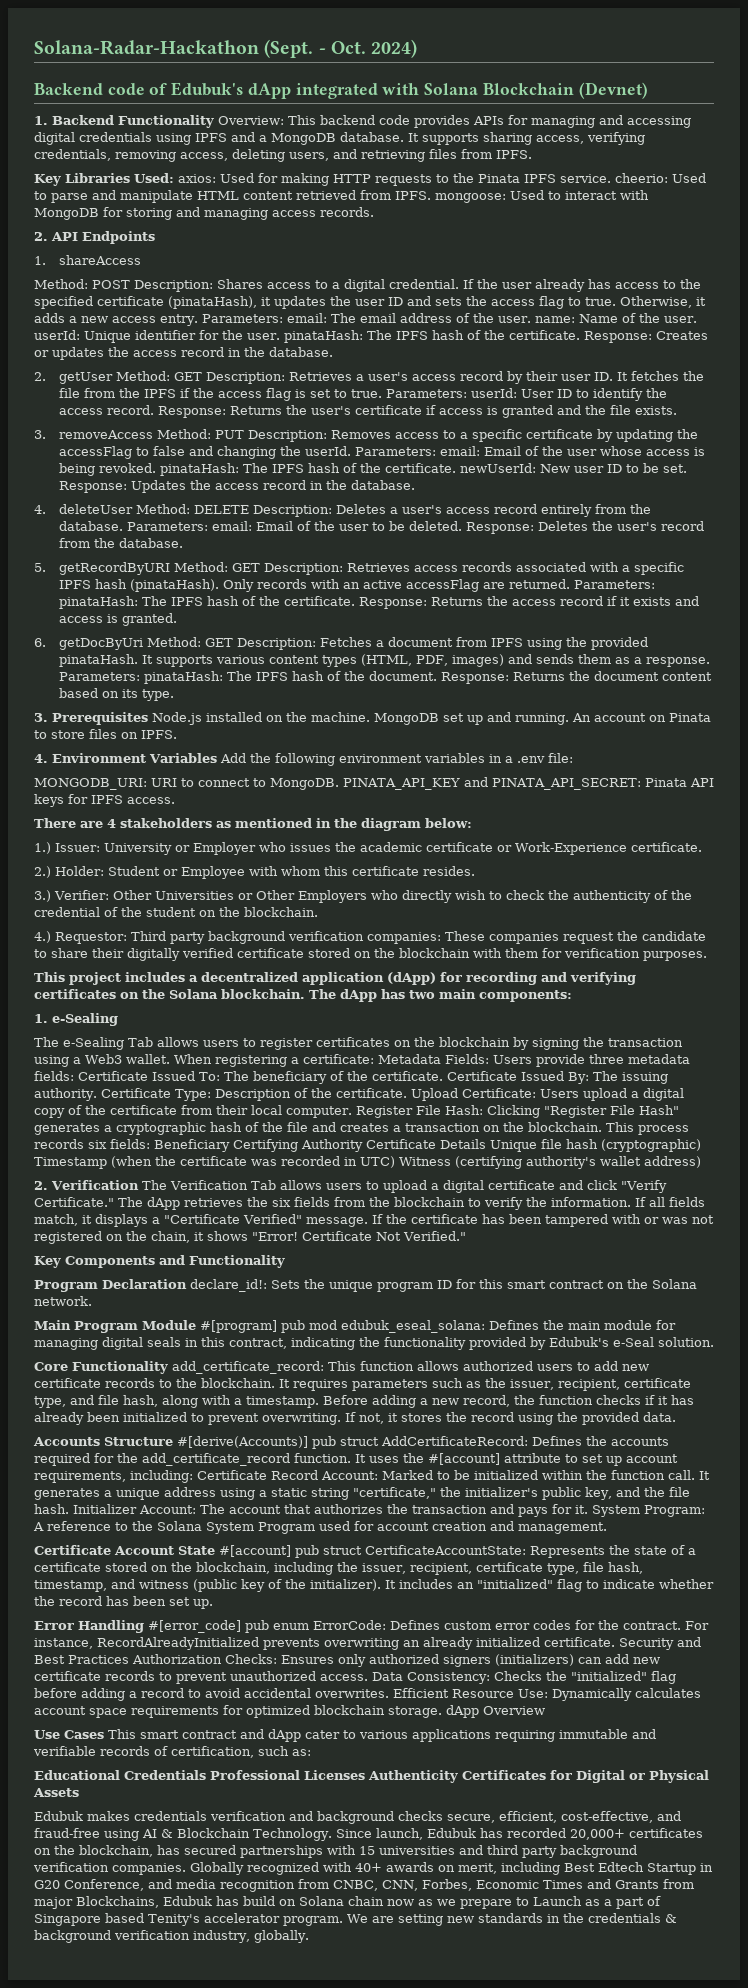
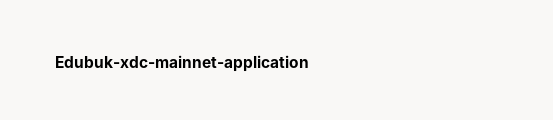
- Solana-Radar-Hackathon (Sept. - Oct. 2024)
- Backend code of Edubuk's dApp integrated with Solana Blockchain (Devnet)
- 1. Backend Functionality Overview: This backend code provides APIs for managing and accessing digital credentials using IPFS and a MongoDB database. It supports sharing access, verifying credentials, removing access, deleting users, and retrieving files from IPFS.
- Key Libraries Used: axios: Used for making HTTP requests to the Pinata IPFS service. cheerio: Used to parse and manipulate HTML content retrieved from IPFS. mongoose: Used to interact with MongoDB for storing and managing access records.
- 2. API Endpoints
- 1. shareAccess
- Method: POST Description: Shares access to a digital credential. If the user already has access to the specified certificate (pinataHash), it updates the user ID and sets the access flag to true. Otherwise, it adds a new access entry. Parameters: email: The email address of the user. name: Name of the user. userId: Unique identifier for the user. pinataHash: The IPFS hash of the certificate. Response: Creates or updates the access record in the database.
- 2. getUser Method: GET Description: Retrieves a user's access record by their user ID. It fetches the file from the IPFS if the access flag is set to true. Parameters: userId: User ID to identify the access record. Response: Returns the user's certificate if access is granted and the file exists.
- 3. removeAccess Method: PUT Description: Removes access to a specific certificate by updating the accessFlag to false and changing the userId. Parameters: email: Email of the user whose access is being revoked. pinataHash: The IPFS hash of the certificate. newUserId: New user ID to be set. Response: Updates the access record in the database.
- 4. deleteUser Method: DELETE Description: Deletes a user's access record entirely from the database. Parameters: email: Email of the user to be deleted. Response: Deletes the user's record from the database.
- 5. getRecordByURI Method: GET Description: Retrieves access records associated with a specific IPFS hash (pinataHash). Only records with an active accessFlag are returned. Parameters: pinataHash: The IPFS hash of the certificate. Response: Returns the access record if it exists and access is granted.
- 6. getDocByUri Method: GET Description: Fetches a document from IPFS using the provided pinataHash. It supports various content types (HTML, PDF, images) and sends them as a response. Parameters: pinataHash: The IPFS hash of the document. Response: Returns the document content based on its type.
- 3. Prerequisites Node.js installed on the machine. MongoDB set up and running. An account on Pinata to store files on IPFS.
- 4. Environment Variables Add the following environment variables in a .env file:
- MONGODB_URI: URI to connect to MongoDB. PINATA_API_KEY and PINATA_API_SECRET: Pinata API keys for IPFS access.
- There are 4 stakeholders as mentioned in the diagram below:
- 1.) Issuer: University or Employer who issues the academic certificate or Work-Experience certificate.
- 2.) Holder: Student or Employee with whom this certificate resides.
- 3.) Verifier: Other Universities or Other Employers who directly wish to check the authenticity of the credential of the student on the blockchain.
- 4.) Requestor: Third party background verification companies: These companies request the candidate to share their digitally verified certificate stored on the blockchain with them for verification purposes.
- This project includes a decentralized application (dApp) for recording and verifying certificates on the Solana blockchain. The dApp has two main components:
- 1. e-Sealing
- The e-Sealing Tab allows users to register certificates on the blockchain by signing the transaction using a Web3 wallet. When registering a certificate: Metadata Fields: Users provide three metadata fields: Certificate Issued To: The beneficiary of the certificate. Certificate Issued By: The issuing authority. Certificate Type: Description of the certificate. Upload Certificate: Users upload a digital copy of the certificate from their local computer. Register File Hash: Clicking "Register File Hash" generates a cryptographic hash of the file and creates a transaction on the blockchain. This process records six fields: Beneficiary Certifying Authority Certificate Details Unique file hash (cryptographic) Timestamp (when the certificate was recorded in UTC) Witness (certifying authority's wallet address)
- 2. Verification The Verification Tab allows users to upload a digital certificate and click "Verify Certificate." The dApp retrieves the six fields from the blockchain to verify the information. If all fields match, it displays a "Certificate Verified" message. If the certificate has been tampered with or was not registered on the chain, it shows "Error! Certificate Not Verified."
- Key Components and Functionality
- Program Declaration declare_id!: Sets the unique program ID for this smart contract on the Solana network.
- Main Program Module #[program] pub mod edubuk_eseal_solana: Defines the main module for managing digital seals in this contract, indicating the functionality provided by Edubuk's e-Seal solution.
- Core Functionality add_certificate_record: This function allows authorized users to add new certificate records to the blockchain. It requires parameters such as the issuer, recipient, certificate type, and file hash, along with a timestamp. Before adding a new record, the function checks if it has already been initialized to prevent overwriting. If not, it stores the record using the provided data.
- Accounts Structure #[derive(Accounts)] pub struct AddCertificateRecord: Defines the accounts required for the add_certificate_record function. It uses the #[account] attribute to set up account requirements, including: Certificate Record Account: Marked to be initialized within the function call. It generates a unique address using a static string "certificate," the initializer's public key, and the file hash. Initializer Account: The account that authorizes the transaction and pays for it. System Program: A reference to the Solana System Program used for account creation and management.
- Certificate Account State #[account] pub struct CertificateAccountState: Represents the state of a certificate stored on the blockchain, including the issuer, recipient, certificate type, file hash, timestamp, and witness (public key of the initializer). It includes an "initialized" flag to indicate whether the record has been set up.
- Error Handling #[error_code] pub enum ErrorCode: Defines custom error codes for the contract. For instance, RecordAlreadyInitialized prevents overwriting an already initialized certificate. Security and Best Practices Authorization Checks: Ensures only authorized signers (initializers) can add new certificate records to prevent unauthorized access. Data Consistency: Checks the "initialized" flag before adding a record to avoid accidental overwrites. Efficient Resource Use: Dynamically calculates account space requirements for optimized blockchain storage. dApp Overview
- Use Cases This smart contract and dApp cater to various applications requiring immutable and verifiable records of certification, such as:
- Educational Credentials Professional Licenses Authenticity Certificates for Digital or Physical Assets
- Edubuk makes credentials verification and background checks secure, efficient, cost-effective, and fraud-free using AI & Blockchain Technology. Since launch, Edubuk has recorded 20,000+ certificates on the blockchain, has secured partnerships with 15 universities and third party background verification companies. Globally recognized with 40+ awards on merit, including Best Edtech Startup in G20 Conference, and media recognition from CNBC, CNN, Forbes, Economic Times and Grants from major Blockchains, Edubuk has build on Solana chain now as we prepare to Launch as a part of Singapore based Tenity's accelerator program. We are setting new standards in the credentials & background verification industry, globally.
+ Edubuk-xdc-mainnet-application

